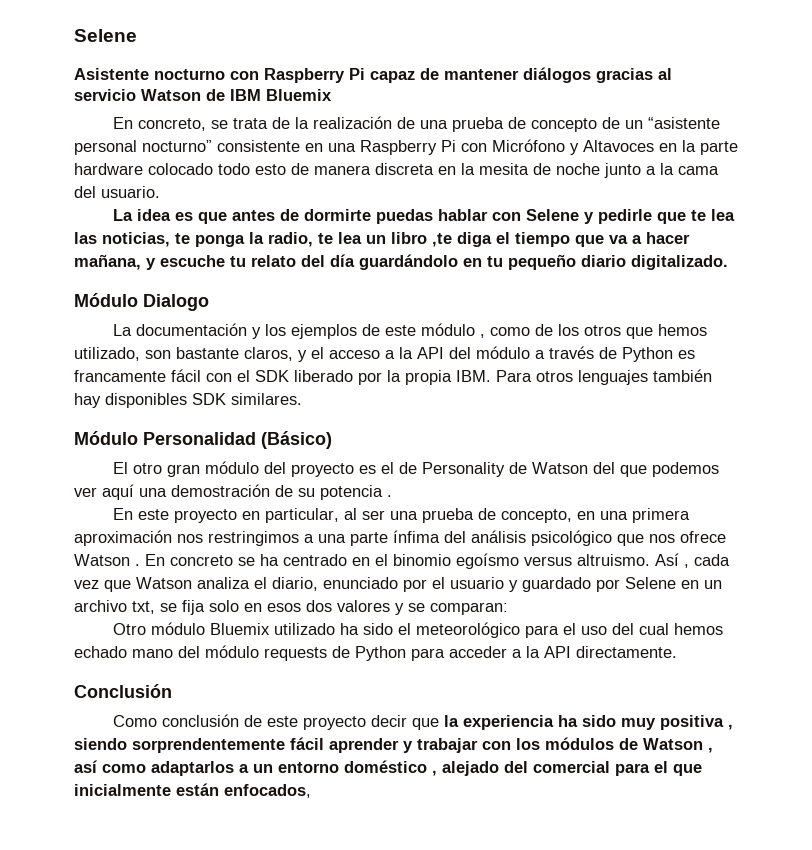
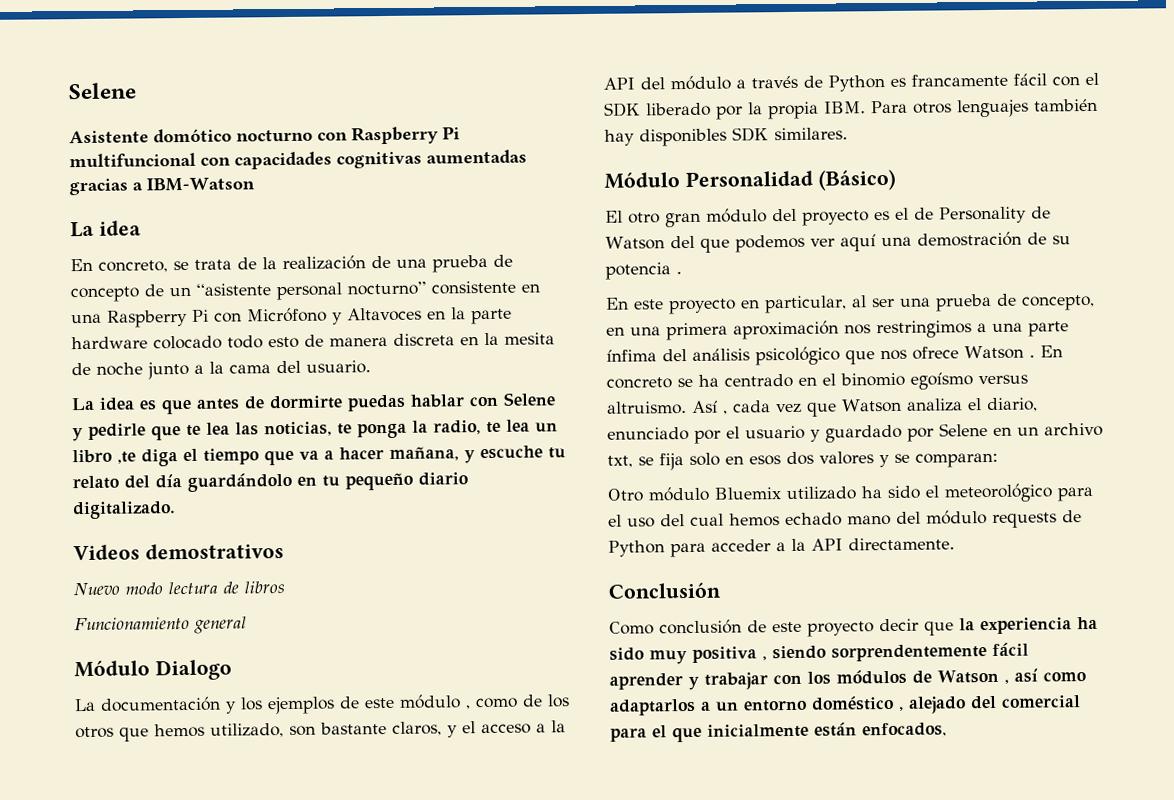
- Asistente nocturno con Raspberry Pi capaz de mantener diálogos gracias al servicio Watson de IBM Bluemix
+ Asistente domótico nocturno con Raspberry Pi multifuncional con capacidades cognitivas aumentadas gracias a IBM-Watson
+ La idea
+ Videos demostrativos
+ Nuevo modo lectura de libros
+ Funcionamiento general

